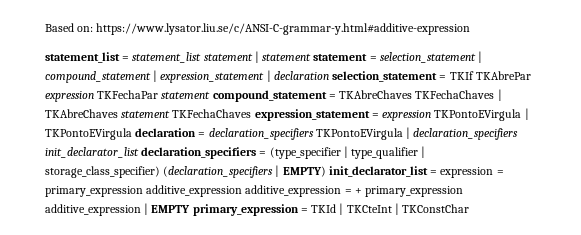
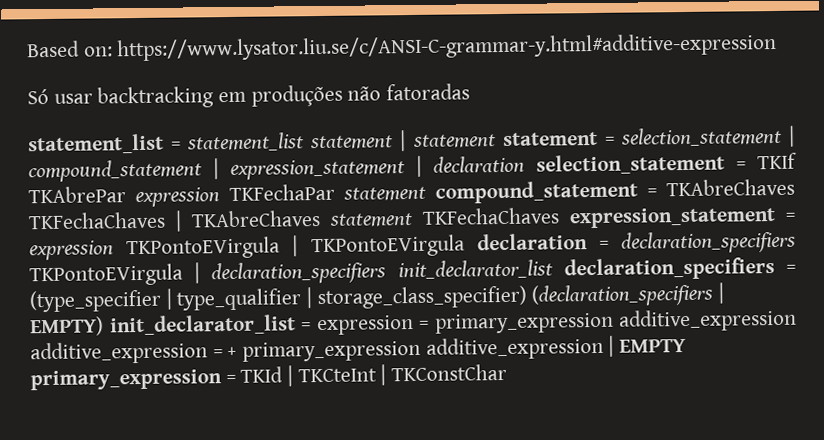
+ Só usar backtracking em produções não fatoradas

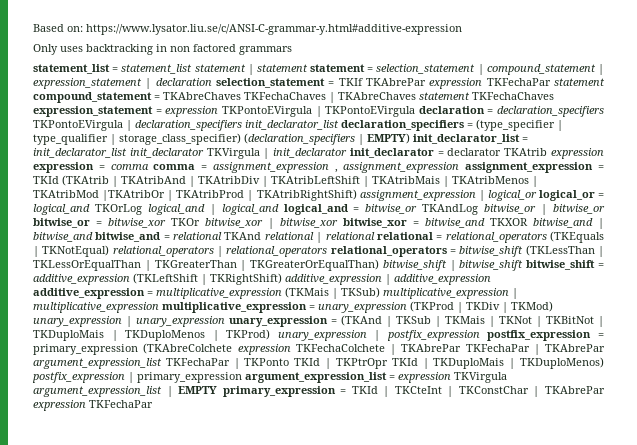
- Só usar backtracking em produções não fatoradas
+ Only uses backtracking in non factored grammars
- statement_list = statement_list statement | statement statement = selection_statement | compound_statement | expression_statement | declaration selection_statement = TKIf TKAbrePar expression TKFechaPar statement compound_statement = TKAbreChaves TKFechaChaves | TKAbreChaves statement TKFechaChaves expression_statement = expression TKPontoEVirgula | TKPontoEVirgula declaration = declaration_specifiers TKPontoEVirgula | declaration_specifiers init_declarator_list declaration_specifiers = (type_specifier | type_qualifier | storage_class_specifier) (declaration_specifiers | EMPTY) init_declarator_list = expression = primary_expression additive_expression additive_expression = + primary_expression additive_expression | EMPTY primary_expression = TKId | TKCteInt | TKConstChar
+ statement_list = statement_list statement | statement statement = selection_statement | compound_statement | expression_statement | declaration selection_statement = TKIf TKAbrePar expression TKFechaPar statement compound_statement = TKAbreChaves TKFechaChaves | TKAbreChaves statement TKFechaChaves expression_statement = expression TKPontoEVirgula | TKPontoEVirgula declaration = declaration_specifiers TKPontoEVirgula | declaration_specifiers init_declarator_list declaration_specifiers = (type_specifier | type_qualifier | storage_class_specifier) (declaration_specifiers | EMPTY) init_declarator_list = init_declarator_list init_declarator TKVirgula | init_declarator init_declarator = declarator TKAtrib expression expression = comma comma = assignment_expression , assignment_expression assignment_expression = TKId (TKAtrib | TKAtribAnd | TKAtribDiv | TKAtribLeftShift | TKAtribMais | TKAtribMenos | TKAtribMod |TKAtribOr | TKAtribProd | TKAtribRightShift) assignment_expression | logical_or logical_or = logical_and TKOrLog logical_and | logical_and logical_and = bitwise_or TKAndLog bitwise_or | bitwise_or bitwise_or = bitwise_xor TKOr bitwise_xor | bitwise_xor bitwise_xor = bitwise_and TKXOR bitwise_and | bitwise_and bitwise_and = relational TKAnd relational | relational relational = relational_operators (TKEquals | TKNotEqual) relational_operators | relational_operators relational_operators = bitwise_shift (TKLessThan | TKLessOrEqualThan | TKGreaterThan | TKGreaterOrEqualThan) bitwise_shift | bitwise_shift bitwise_shift = additive_expression (TKLeftShift | TKRightShift) additive_expression | additive_expression additive_expression = multiplicative_expression (TKMais | TKSub) multiplicative_expression | multiplicative_expression multiplicative_expression = unary_expression (TKProd | TKDiv | TKMod) unary_expression | unary_expression unary_expression = (TKAnd | TKSub | TKMais | TKNot | TKBitNot | TKDuploMais | TKDuploMenos | TKProd) unary_expression | postfix_expression postfix_expression = primary_expression (TKAbreColchete expression TKFechaColchete | TKAbrePar TKFechaPar | TKAbrePar argument_expression_list TKFechaPar | TKPonto TKId | TKPtrOpr TKId | TKDuploMais | TKDuploMenos) postfix_expression | primary_expression argument_expression_list = expression TKVirgula argument_expression_list | EMPTY primary_expression = TKId | TKCteInt | TKConstChar | TKAbrePar expression TKFechaPar

